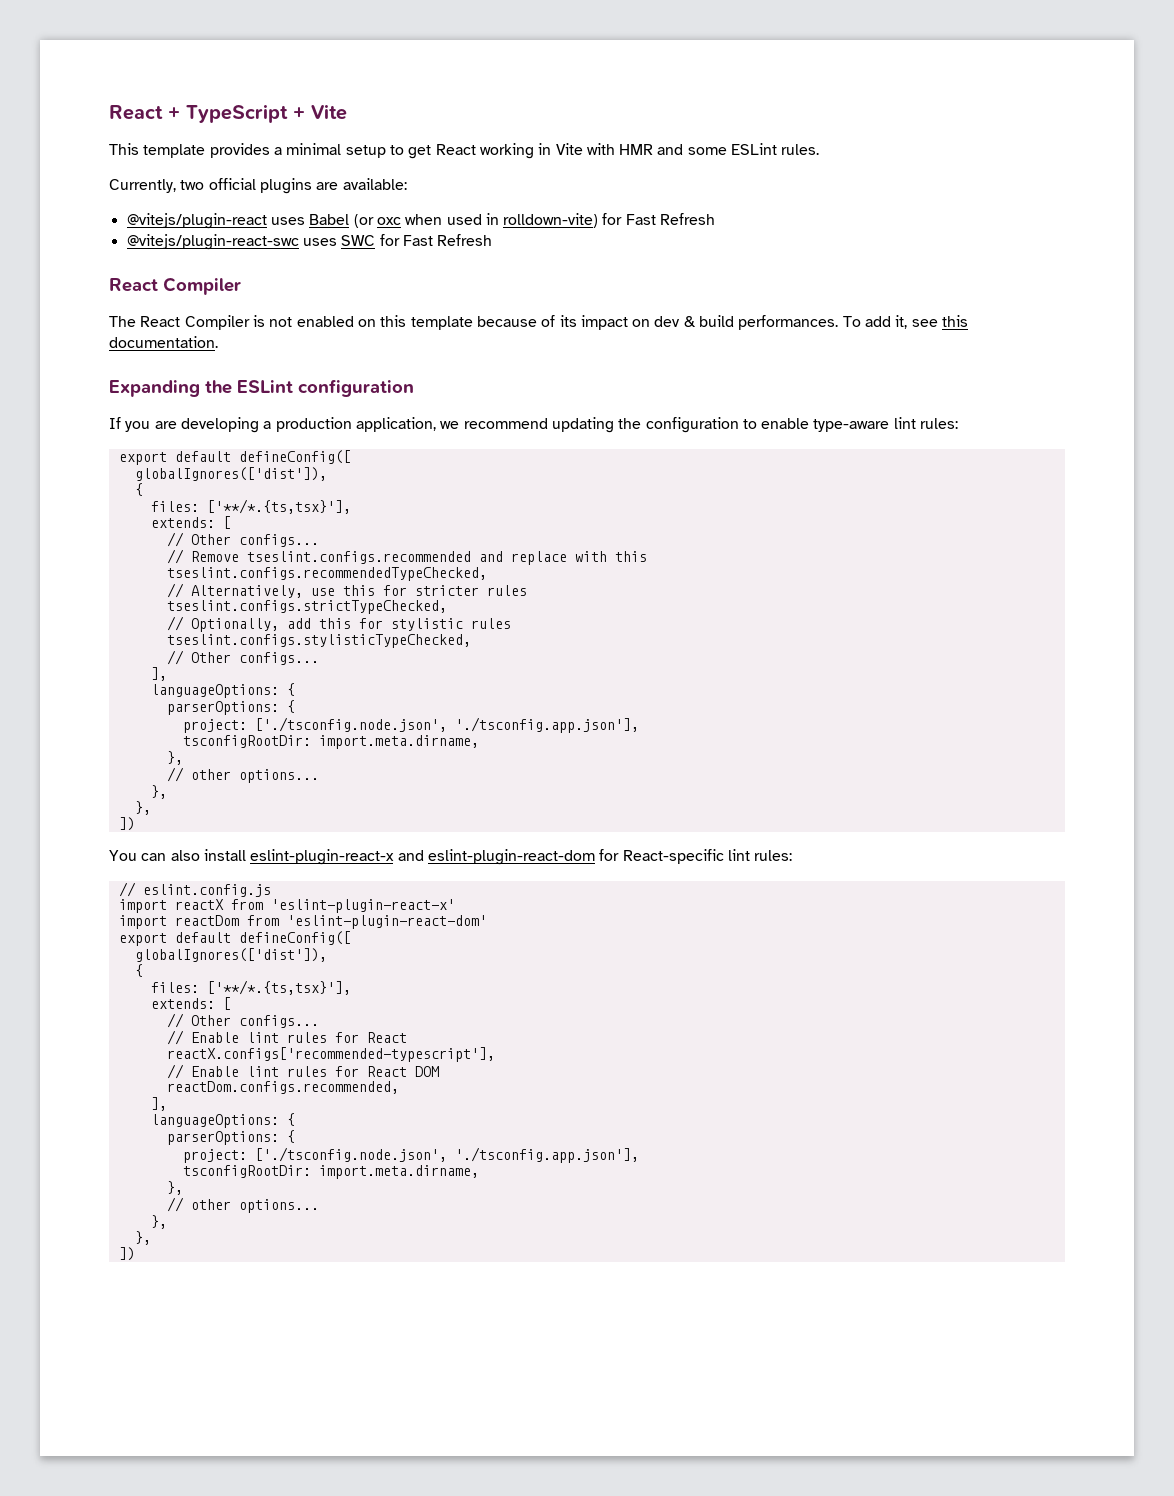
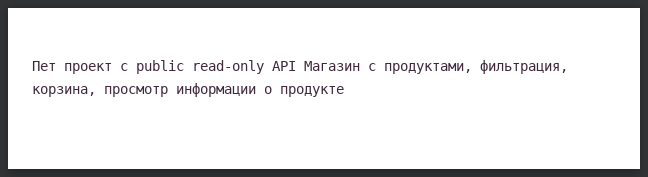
- React + TypeScript + Vite
- This template provides a minimal setup to get React working in Vite with HMR and some ESLint rules.
- Currently, two official plugins are available:
- @vitejs/plugin-react uses Babel (or oxc when used in rolldown-vite) for Fast Refresh
- @vitejs/plugin-react-swc uses SWC for Fast Refresh
- React Compiler
- The React Compiler is not enabled on this template because of its impact on dev & build performances. To add it, see this documentation.
- Expanding the ESLint configuration
- If you are developing a production application, we recommend updating the configuration to enable type-aware lint rules:
- export default defineConfig([
- globalIgnores(['dist']),
- {
- files: ['**/*.{ts,tsx}'],
- extends: [
- // Other configs...
- // Remove tseslint.configs.recommended and replace with this
- tseslint.configs.recommendedTypeChecked,
- // Alternatively, use this for stricter rules
- tseslint.configs.strictTypeChecked,
- // Optionally, add this for stylistic rules
- tseslint.configs.stylisticTypeChecked,
- // Other configs...
- ],
- languageOptions: {
- parserOptions: {
- project: ['./tsconfig.node.json', './tsconfig.app.json'],
- tsconfigRootDir: import.meta.dirname,
- },
- // other options...
- },
- },
- ])
- You can also install eslint-plugin-react-x and eslint-plugin-react-dom for React-specific lint rules:
- // eslint.config.js
- import reactX from 'eslint-plugin-react-x'
- import reactDom from 'eslint-plugin-react-dom'
- export default defineConfig([
- globalIgnores(['dist']),
- {
- files: ['**/*.{ts,tsx}'],
- extends: [
- // Other configs...
- // Enable lint rules for React
- reactX.configs['recommended-typescript'],
- // Enable lint rules for React DOM
- reactDom.configs.recommended,
- ],
- languageOptions: {
- parserOptions: {
- project: ['./tsconfig.node.json', './tsconfig.app.json'],
- tsconfigRootDir: import.meta.dirname,
- },
- // other options...
- },
- },
- ])
+ Пет проект с public read-only API Магазин с продуктами, фильтрация, корзина, просмотр информации о продукте

